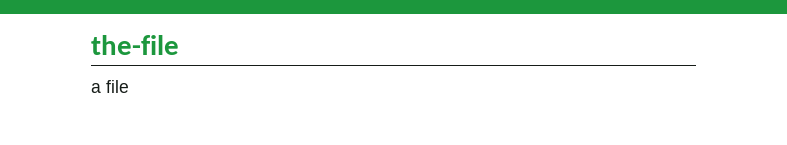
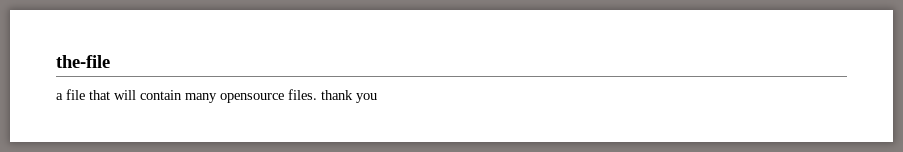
- a file
+ a file that will contain many opensource files. thank you

